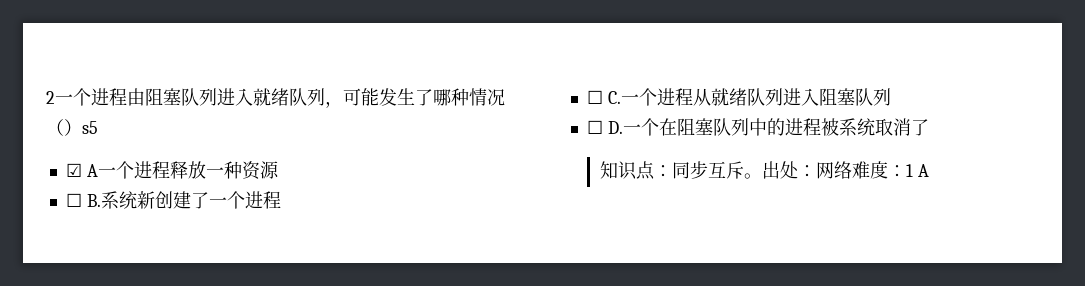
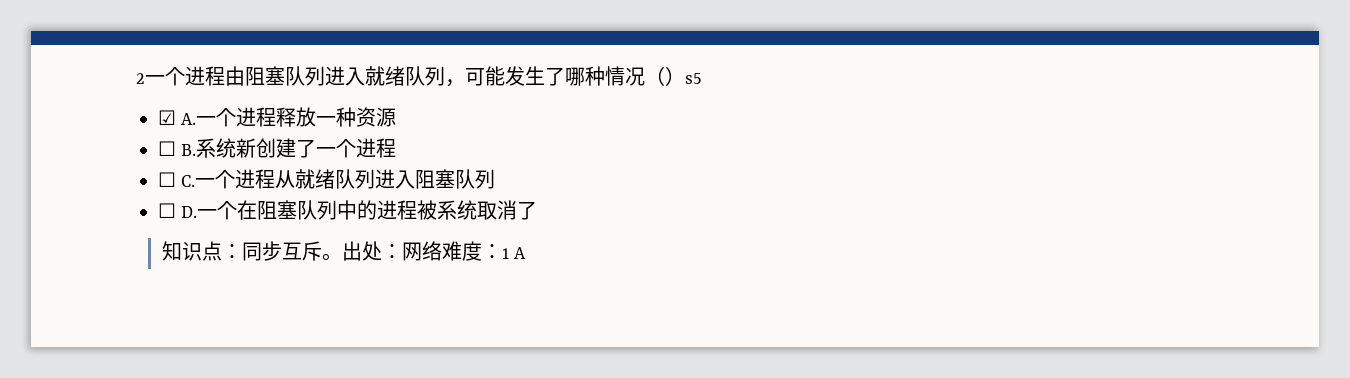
- ☑ A一个进程释放一种资源
+ ☑ A.一个进程释放一种资源

